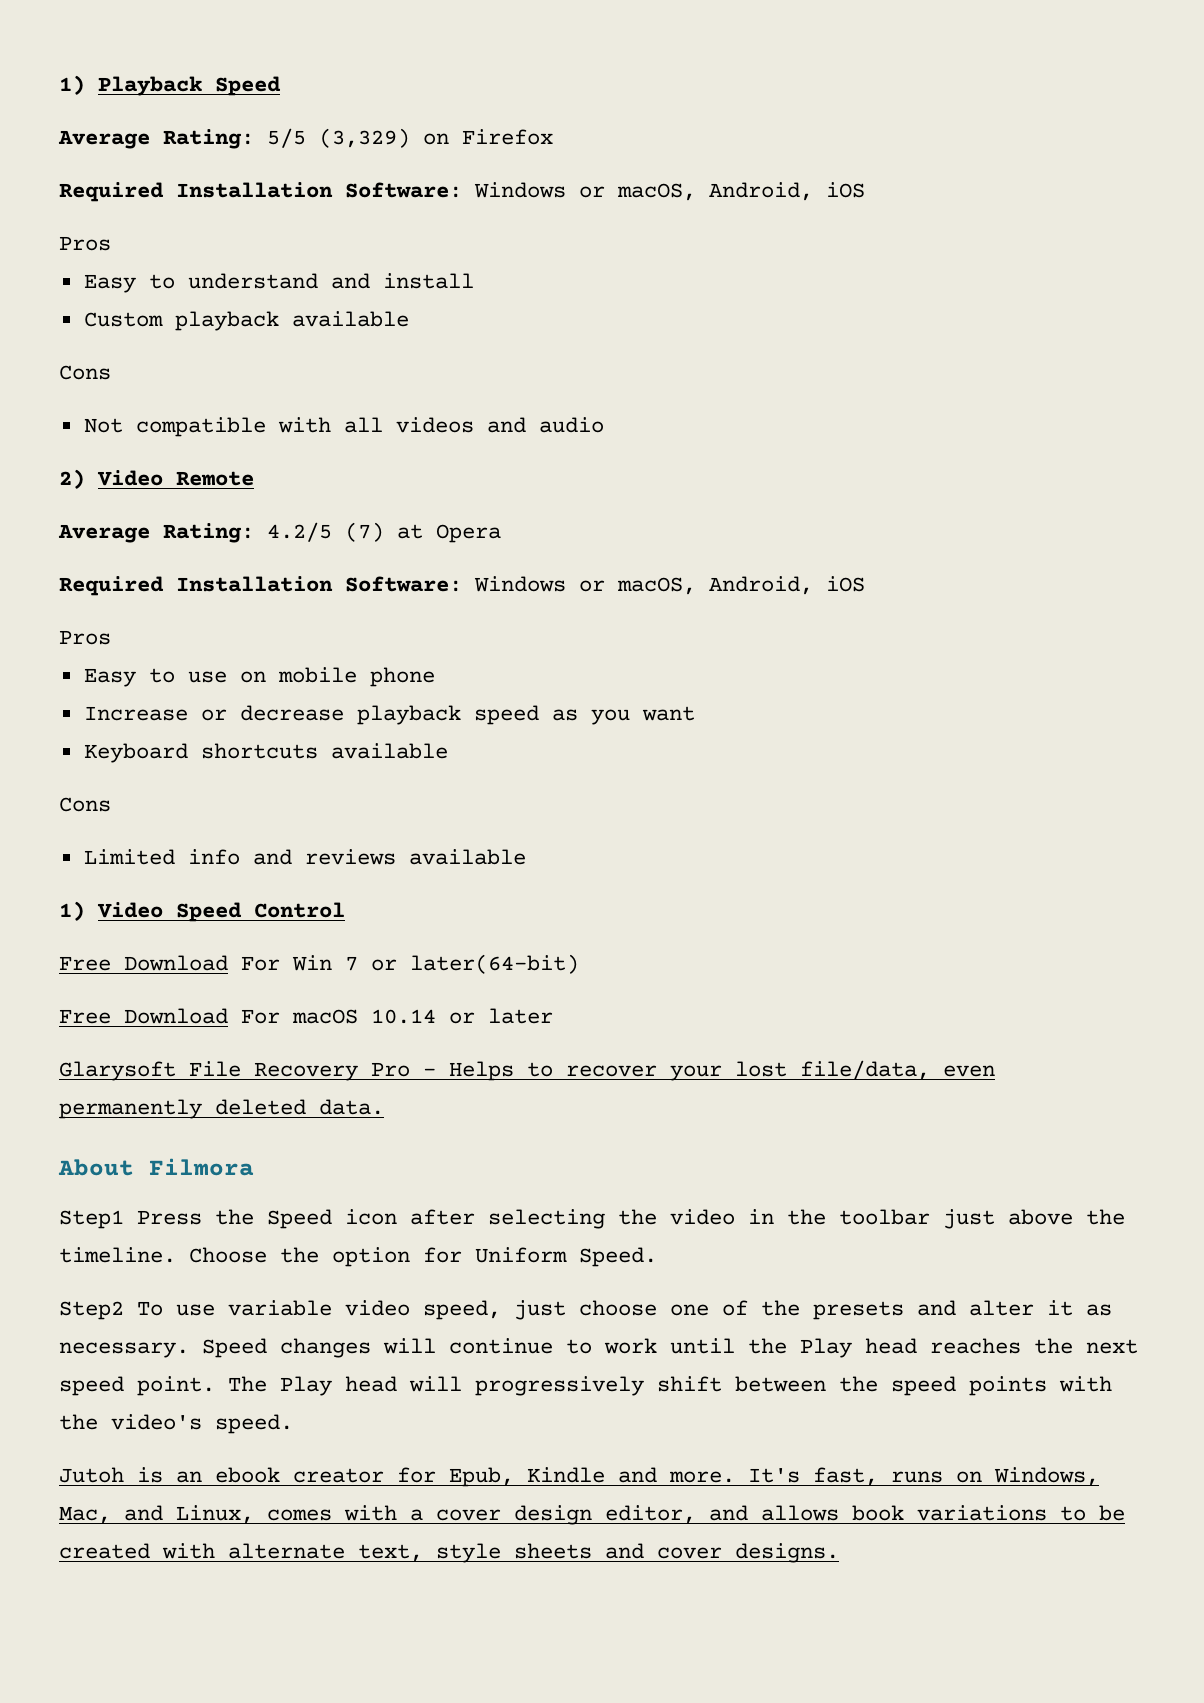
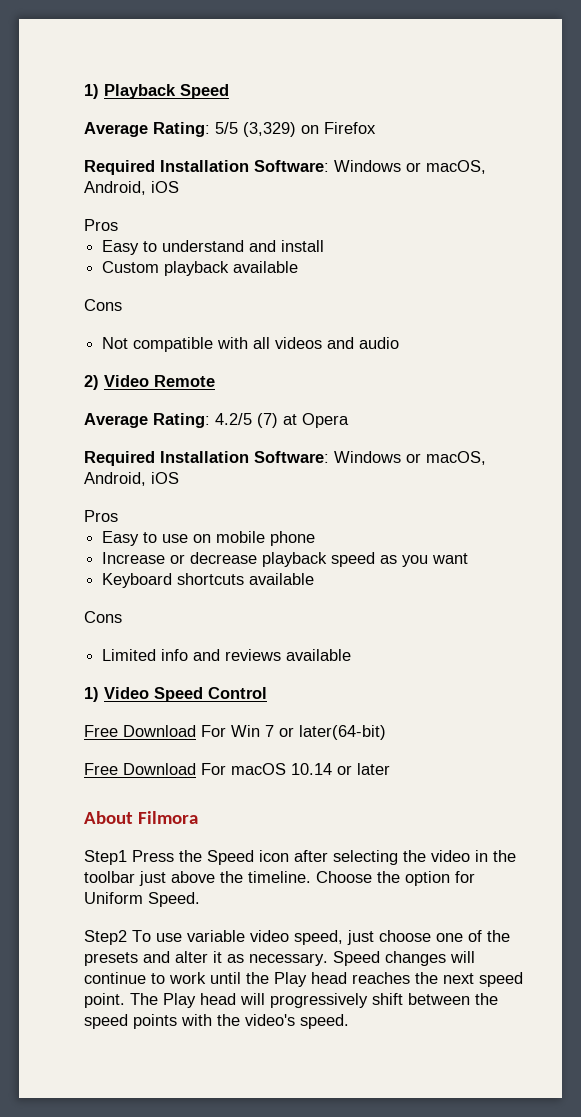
- Glarysoft File Recovery Pro - Helps to recover your lost file/data, even permanently deleted data.
- Jutoh is an ebook creator for Epub, Kindle and more. It's fast, runs on Windows, Mac, and Linux, comes with a cover design editor, and allows book variations to be created with alternate text, style sheets and cover designs.

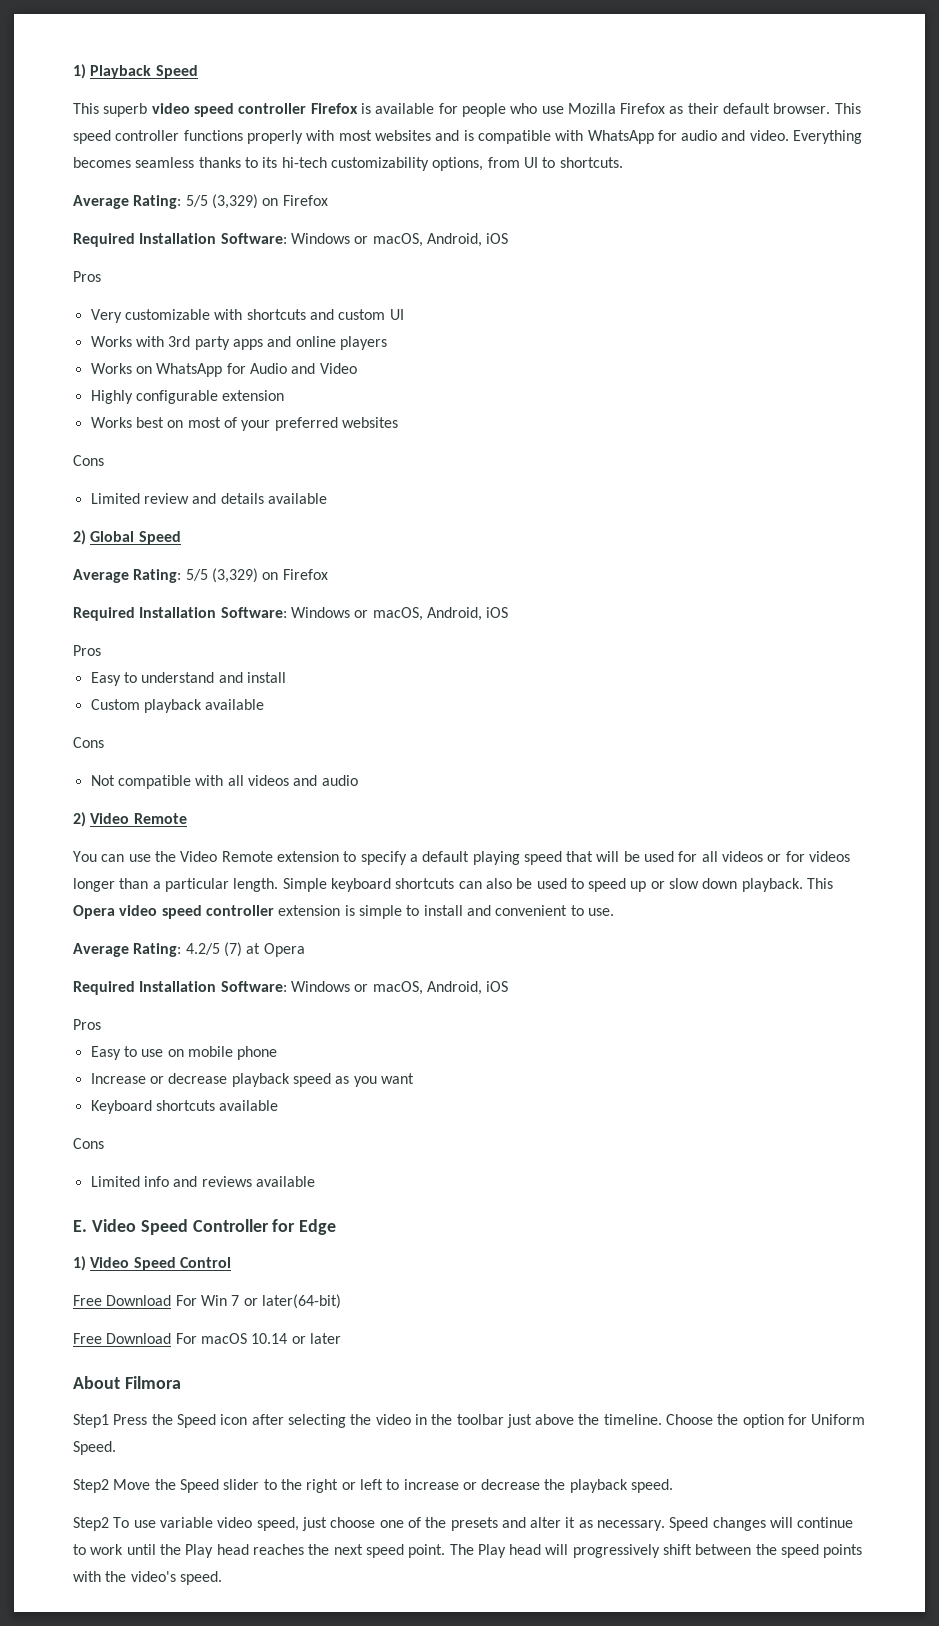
+ This superb video speed controller Firefox is available for people who use Mozilla Firefox as their default browser. This speed controller functions properly with most websites and is compatible with WhatsApp for audio and video. Everything becomes seamless thanks to its hi-tech customizability options, from UI to shortcuts.
+ Average Rating: 5/5 (3,329) on Firefox
+ Required Installation Software: Windows or macOS, Android, iOS
+ Pros
+ Very customizable with shortcuts and custom UI
+ Works with 3rd party apps and online players
+ Works on WhatsApp for Audio and Video
+ Highly configurable extension
+ Works best on most of your preferred websites
+ Cons
+ Limited review and details available
+ 2) Global Speed
+ You can use the Video Remote extension to specify a default playing speed that will be used for all videos or for videos longer than a particular length. Simple keyboard shortcuts can also be used to speed up or slow down playback. This Opera video speed controller extension is simple to install and convenient to use.
+ E. Video Speed Controller for Edge
+ Step2 Move the Speed slider to the right or left to increase or decrease the playback speed.

